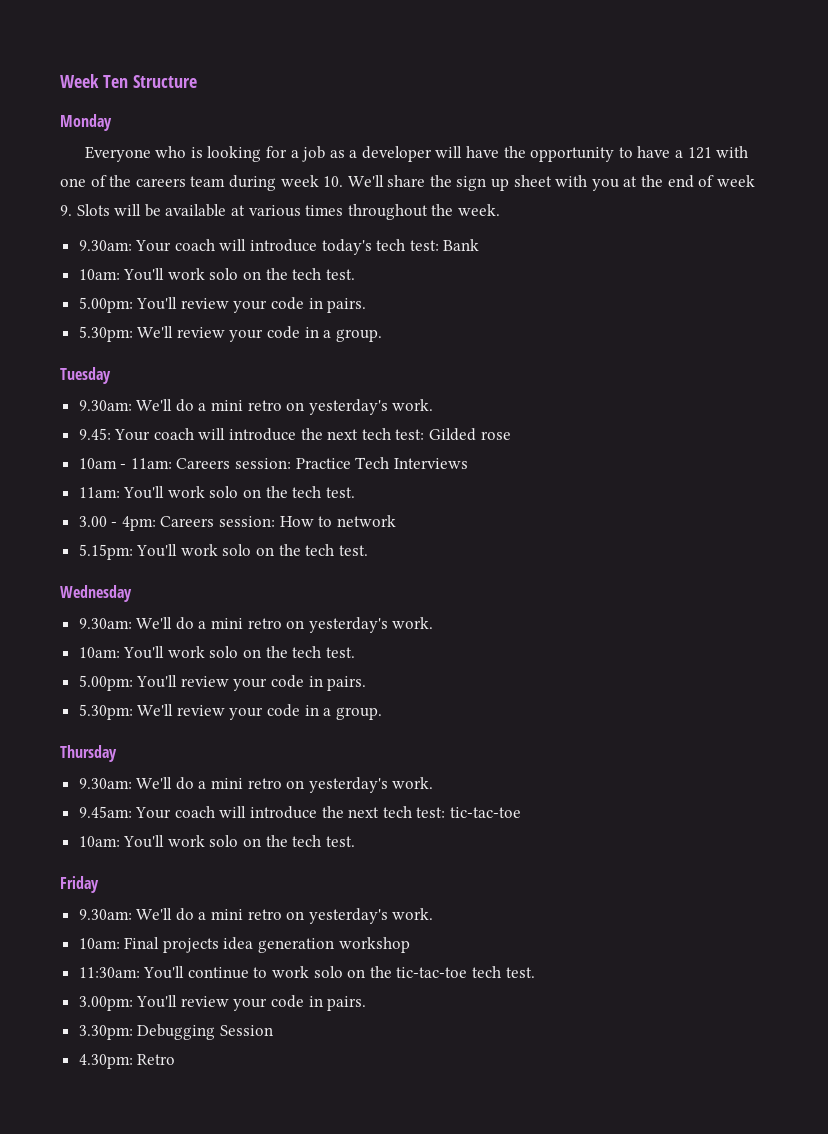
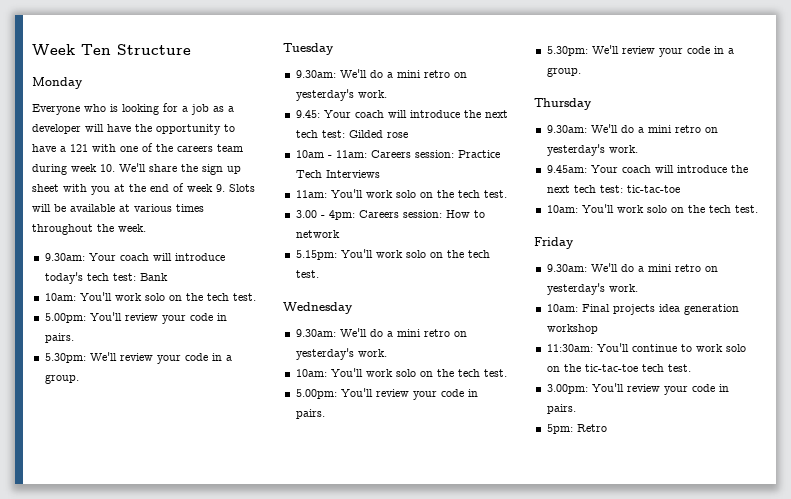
- 3.30pm: Debugging Session
- 4.30pm: Retro
+ 5pm: Retro

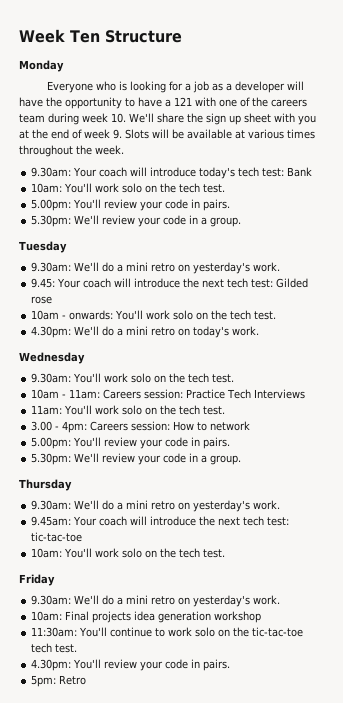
+ 10am - onwards: You'll work solo on the tech test.
+ 4.30pm: We'll do a mini retro on today's work.
+ Wednesday
+ 9.30am: You'll work solo on the tech test.
- 5.15pm: You'll work solo on the tech test.
- Wednesday
- 9.30am: We'll do a mini retro on yesterday's work.
- 10am: You'll work solo on the tech test.
- 3.00pm: You'll review your code in pairs.
+ 4.30pm: You'll review your code in pairs.

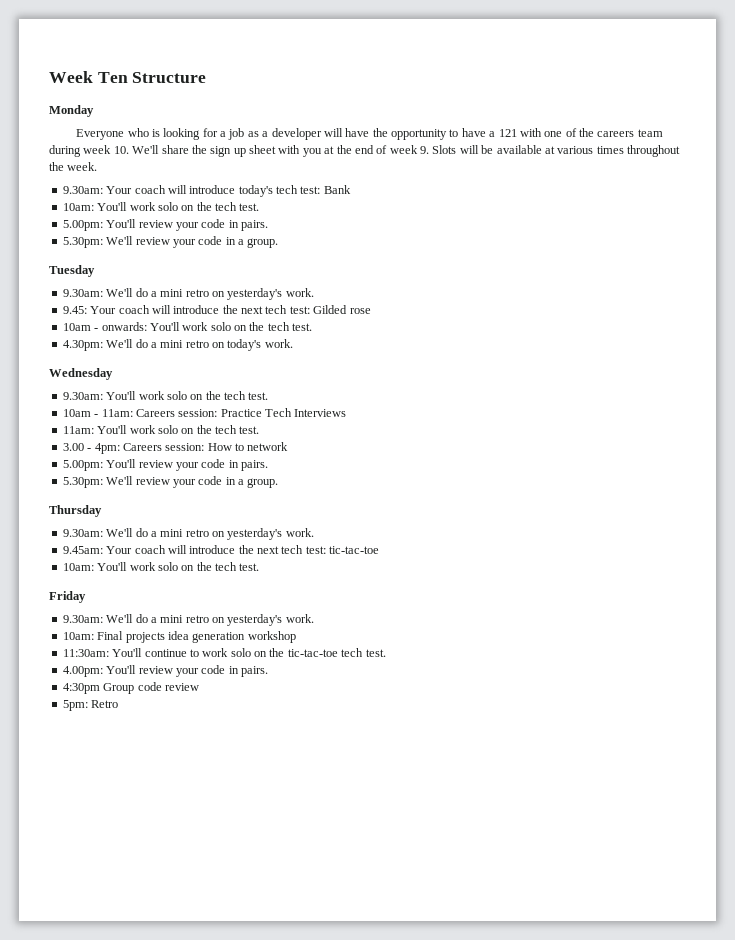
- 4.30pm: You'll review your code in pairs.
+ 4.00pm: You'll review your code in pairs.
+ 4:30pm Group code review

